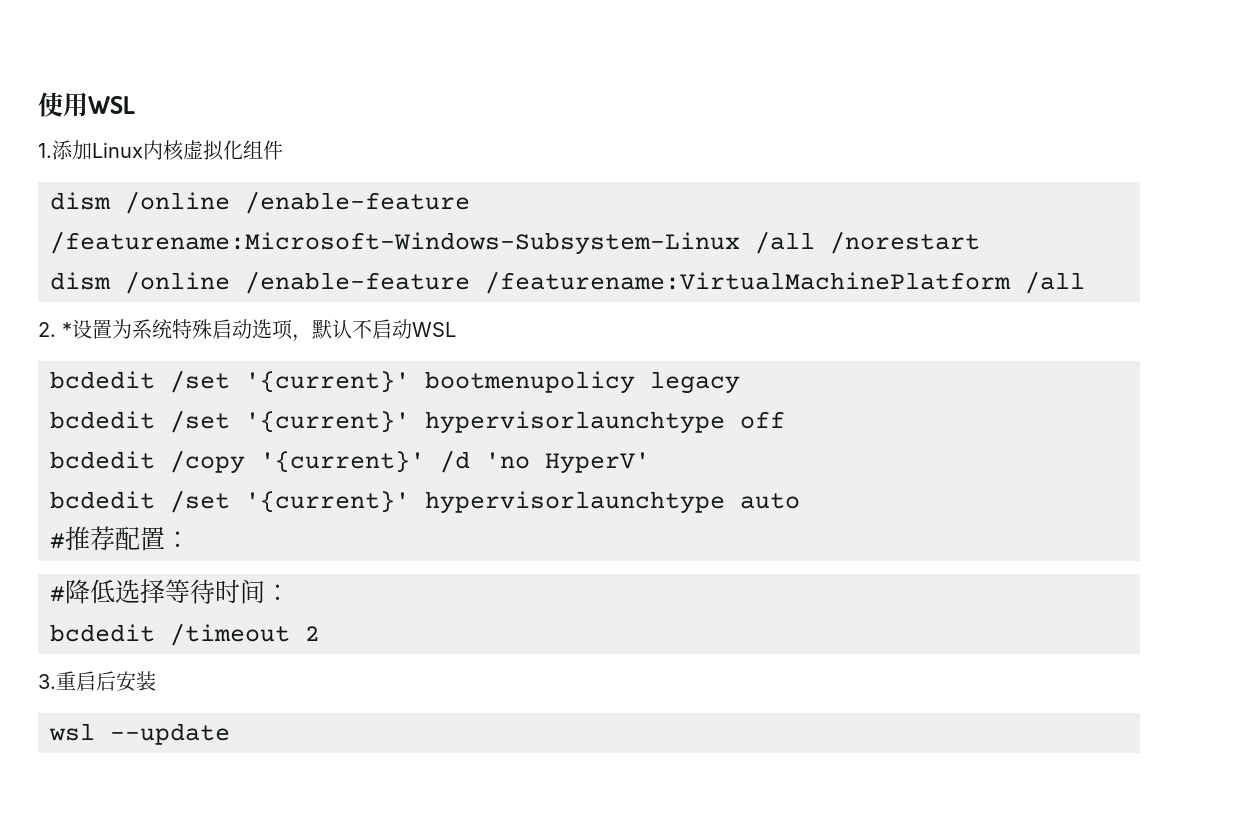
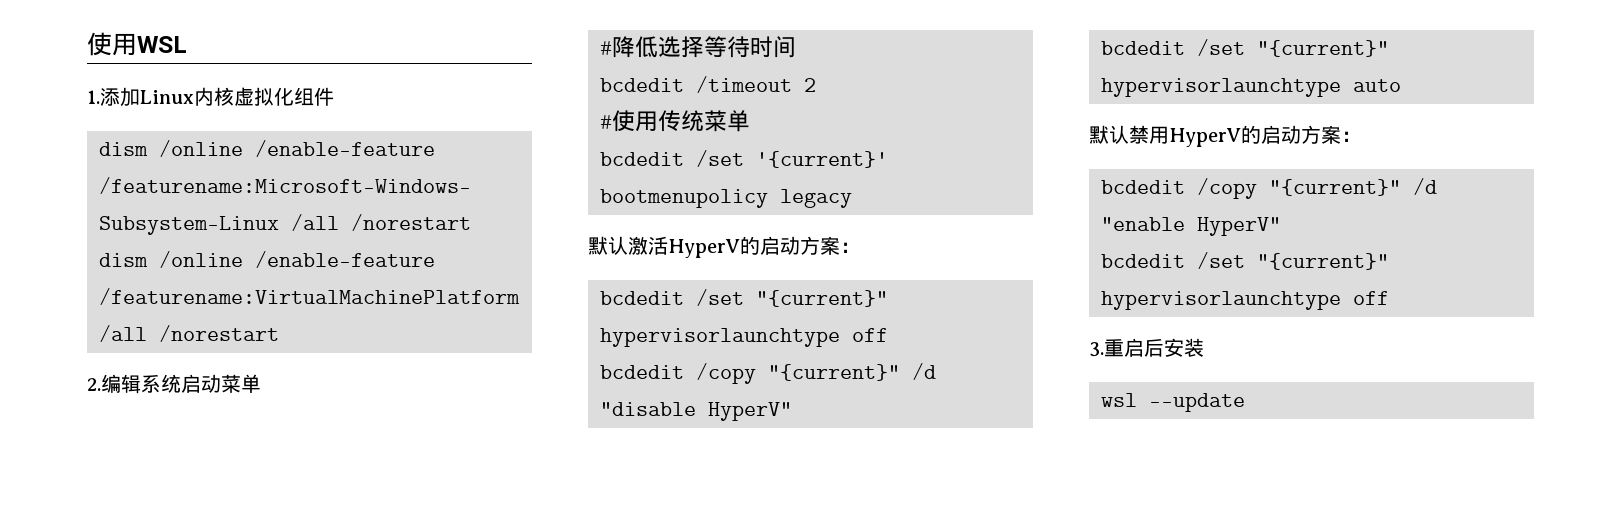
- dism /online /enable-feature /featurename:VirtualMachinePlatform /all
+ dism /online /enable-feature /featurename:VirtualMachinePlatform /all /norestart
- 2. *设置为系统特殊启动选项，默认不启动WSL
- bcdedit /set '{current}' bootmenupolicy legacy
- bcdedit /set '{current}' hypervisorlaunchtype off
- bcdedit /copy '{current}' /d 'no HyperV'
- bcdedit /set '{current}' hypervisorlaunchtype auto
- #推荐配置：
+ 2.编辑系统启动菜单
- #降低选择等待时间：
+ #降低选择等待时间
+ #使用传统菜单
+ bcdedit /set '{current}' bootmenupolicy legacy
+ 默认激活HyperV的启动方案：
+ bcdedit /set "{current}" hypervisorlaunchtype off
+ bcdedit /copy "{current}" /d "disable HyperV"
+ bcdedit /set "{current}" hypervisorlaunchtype auto
+ 默认禁用HyperV的启动方案：
+ bcdedit /copy "{current}" /d "enable HyperV"
+ bcdedit /set "{current}" hypervisorlaunchtype off

